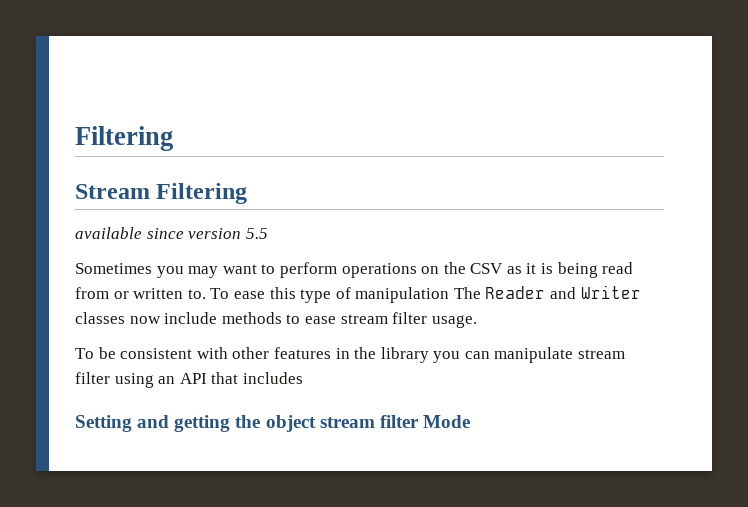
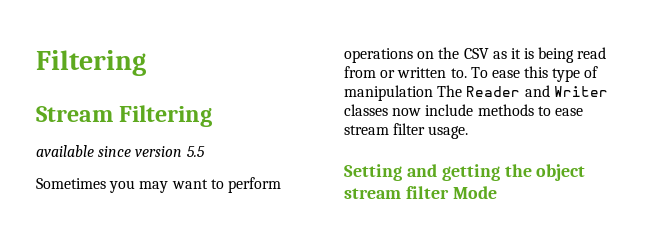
- To be consistent with other features in the library you can manipulate stream filter using an API that includes

